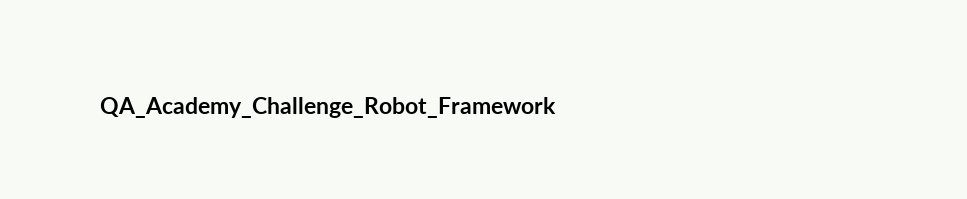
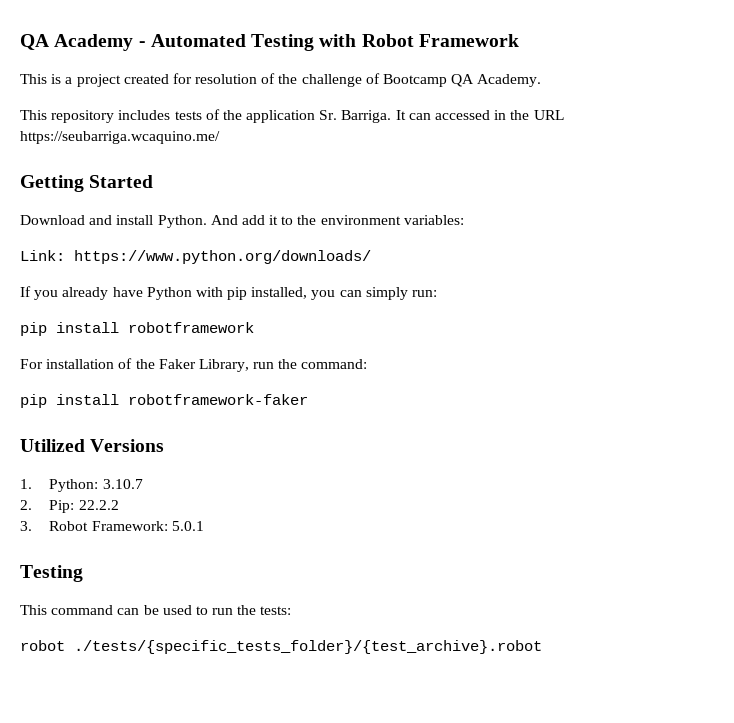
- QA_Academy_Challenge_Robot_Framework
+ QA Academy - Automated Testing with Robot Framework
+ This is a project created for resolution of the challenge of Bootcamp QA Academy.
+ This repository includes tests of the application Sr. Barriga. It can accessed in the URL https://seubarriga.wcaquino.me/
+ Getting Started
+ Download and install Python. And add it to the environment variables:
+ Link: https://www.python.org/downloads/
+ If you already have Python with pip installed, you can simply run:
+ pip install robotframework
+ For installation of the Faker Library, run the command:
+ pip install robotframework-faker
+ Utilized Versions
+ 1. Python: 3.10.7
+ 2. Pip: 22.2.2
+ 3. Robot Framework: 5.0.1
+ Testing
+ This command can be used to run the tests:
+ robot ./tests/{specific_tests_folder}/{test_archive}.robot

